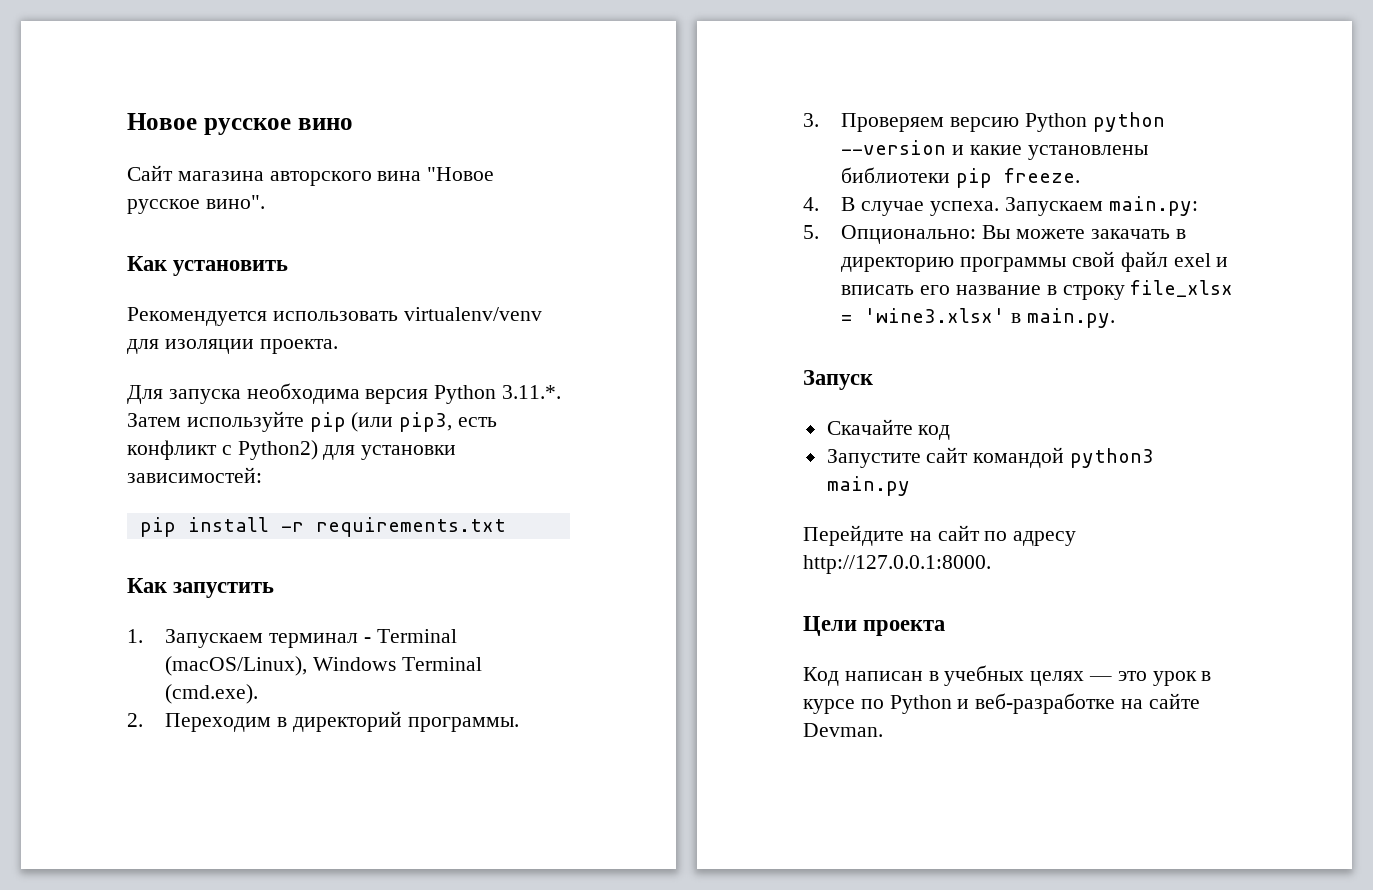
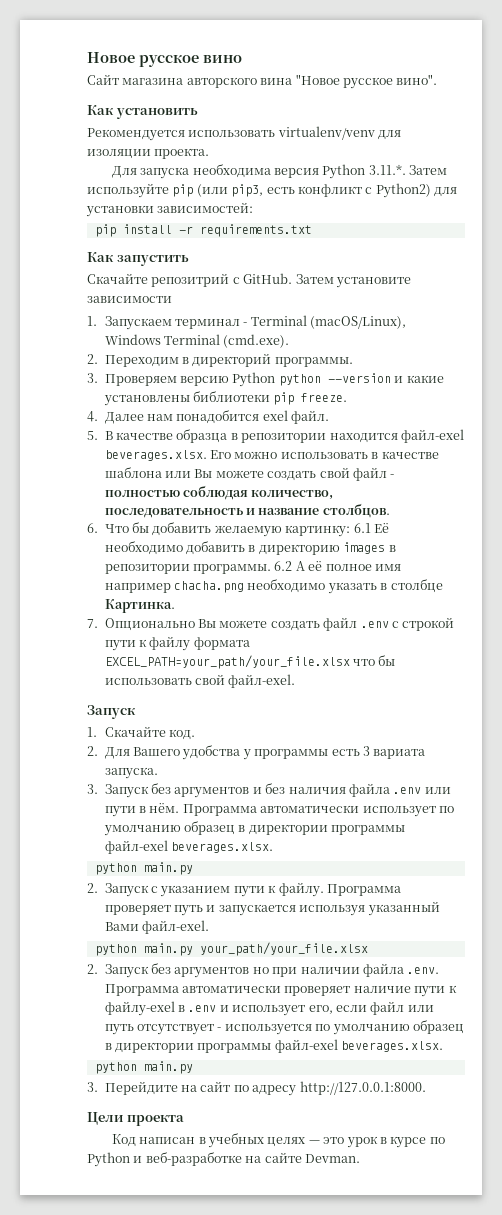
+ Скачайте репозитрий с GitHub. Затем установите зависимости
- 4. В случае успеха. Запускаем main.py:
- 5. Опционально: Вы можете закачать в директорию программы свой файл exel и вписать его название в строку file_xlsx = 'wine3.xlsx' в main.py.
+ 4. Далее нам понадобится exel файл.
+ 5. В качестве образца в репозитории находится файл-exel beverages.xlsx. Его можно использовать в качестве шаблона или Вы можете создать свой файл - полностью соблюдая количество, последовательность и название столбцов.
+ 6. Что бы добавить желаемую картинку: 6.1 Её необходимо добавить в директорию images в репозитории программы. 6.2 А её полное имя например chacha.png необходимо указать в столбце Картинка.
+ 7. Опционально Вы можете создать файл .env с строкой пути к файлу формата EXCEL_PATH=your_path/your_file.xlsx что бы использовать свой файл-exel.
  Запуск
- Скачайте код
- Запустите сайт командой python3 main.py
- Перейдите на сайт по адресу http://127.0.0.1:8000.
+ 1. Скачайте код.
+ 2. Для Вашего удобства у программы есть 3 вариата запуска.
+ 3. Запуск без аргументов и без наличия файла .env или пути в нём. Программа автоматически использует по умолчанию образец в директории программы файл-exel beverages.xlsx.
+ python main.py
+ 2. Запуск с указанием пути к файлу. Программа проверяет путь и запускается используя указанный Вами файл-exel.
+ python main.py your_path/your_file.xlsx
+ 2. Запуск без аргументов но при наличии файла .env. Программа автоматически проверяет наличие пути к файлу-exel в .env и использует его, если файл или путь отсутствует - используется по умолчанию образец в директории программы файл-exel beverages.xlsx.
+ python main.py
+ 3. Перейдите на сайт по адресу http://127.0.0.1:8000.

